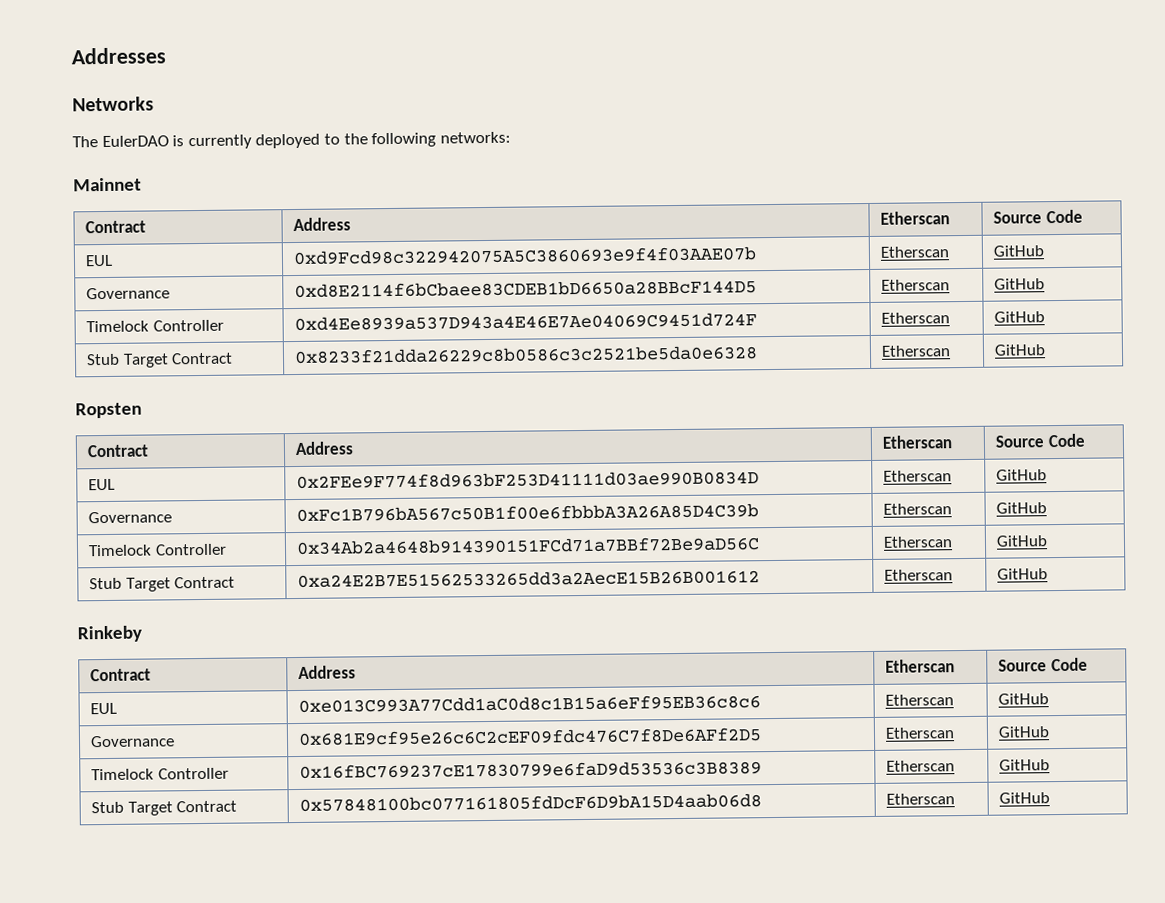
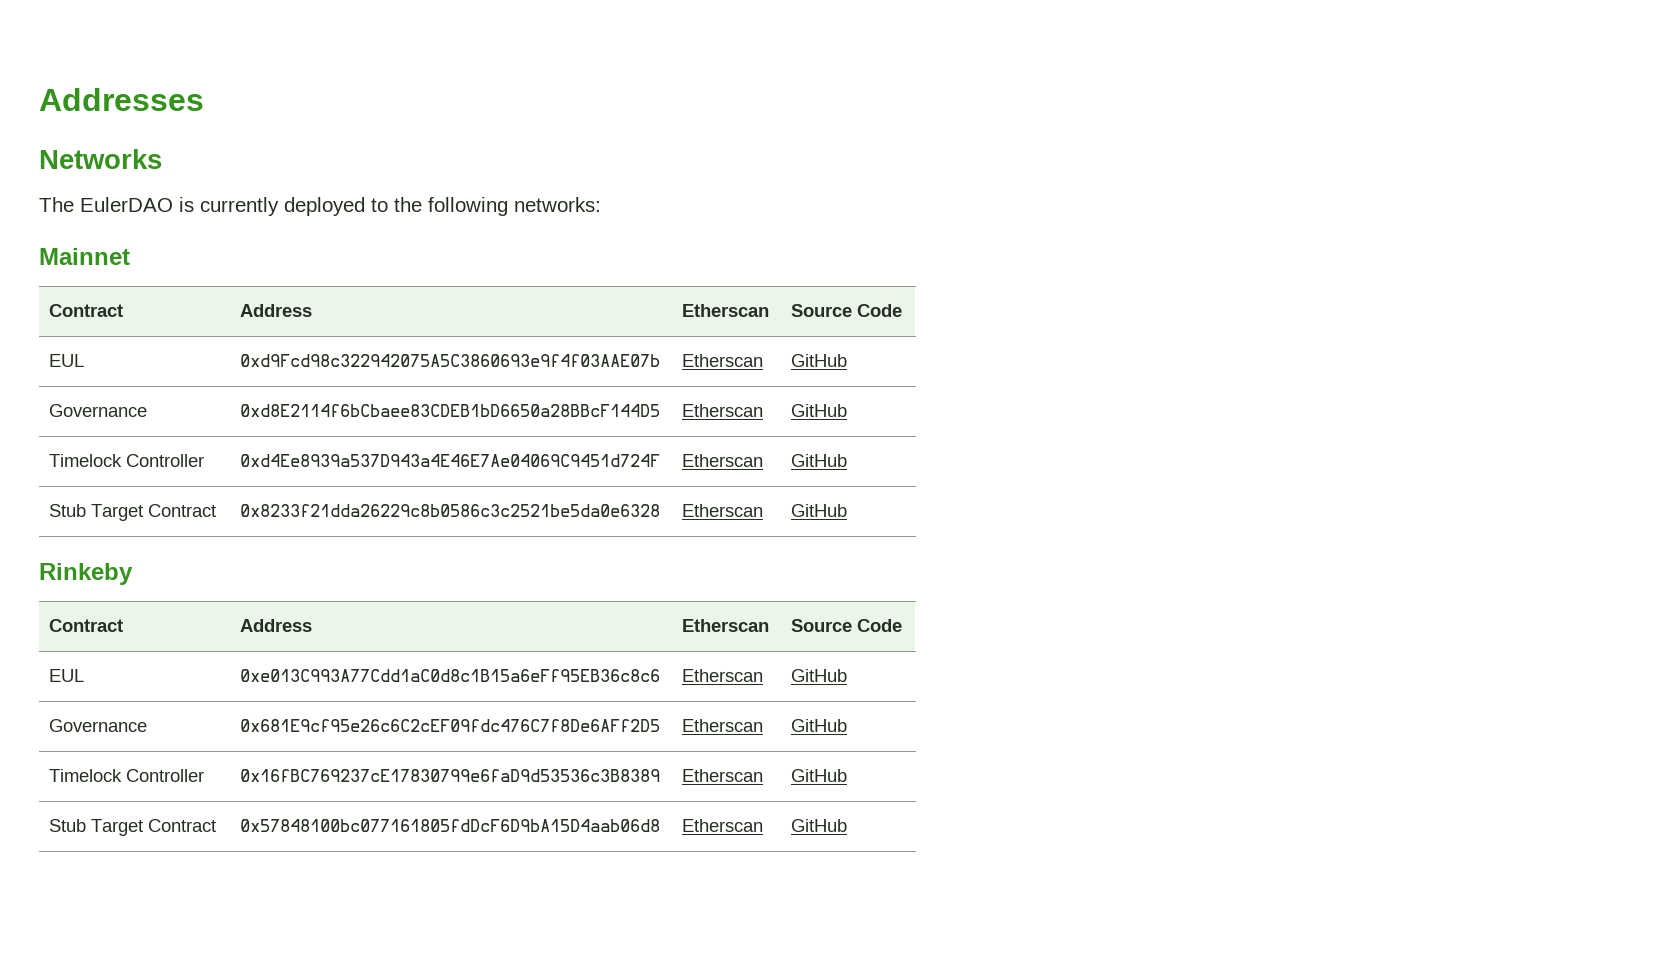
- Ropsten
- Contract | Address | Etherscan | Source Code
- EUL | 0x2FEe9F774f8d963bF253D41111d03ae990B0834D | Etherscan | GitHub
- Governance | 0xFc1B796bA567c50B1f00e6fbbbA3A26A85D4C39b | Etherscan | GitHub
- Timelock Controller | 0x34Ab2a4648b914390151FCd71a7BBf72Be9aD56C | Etherscan | GitHub
- Stub Target Contract | 0xa24E2B7E51562533265dd3a2AecE15B26B001612 | Etherscan | GitHub

